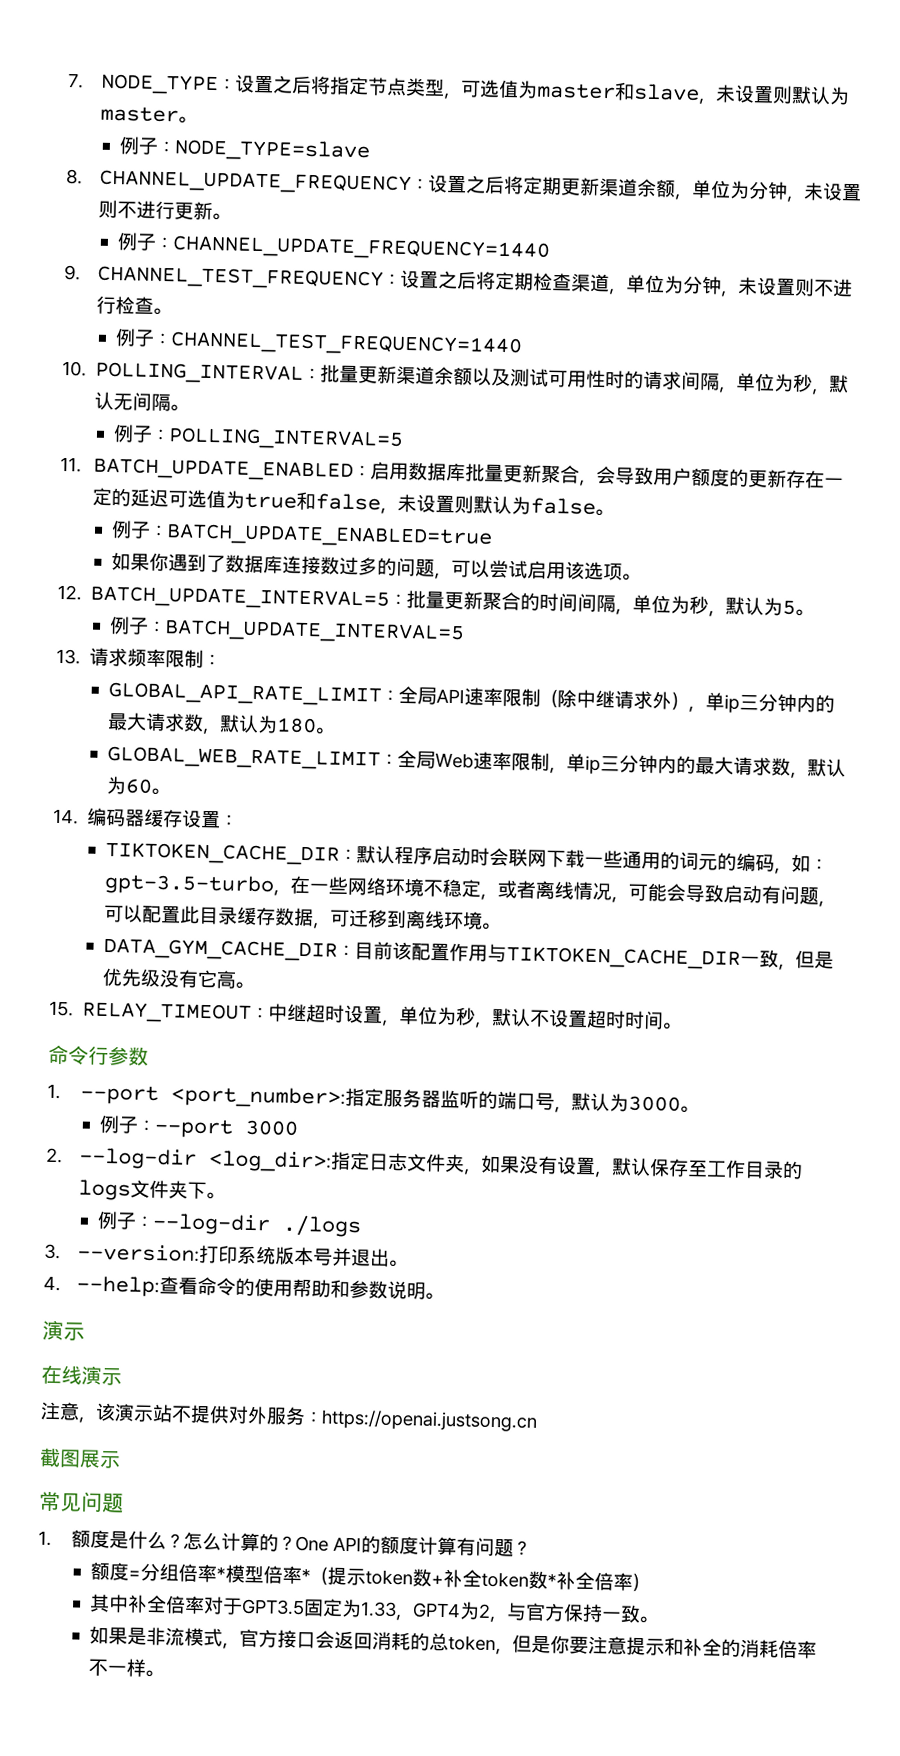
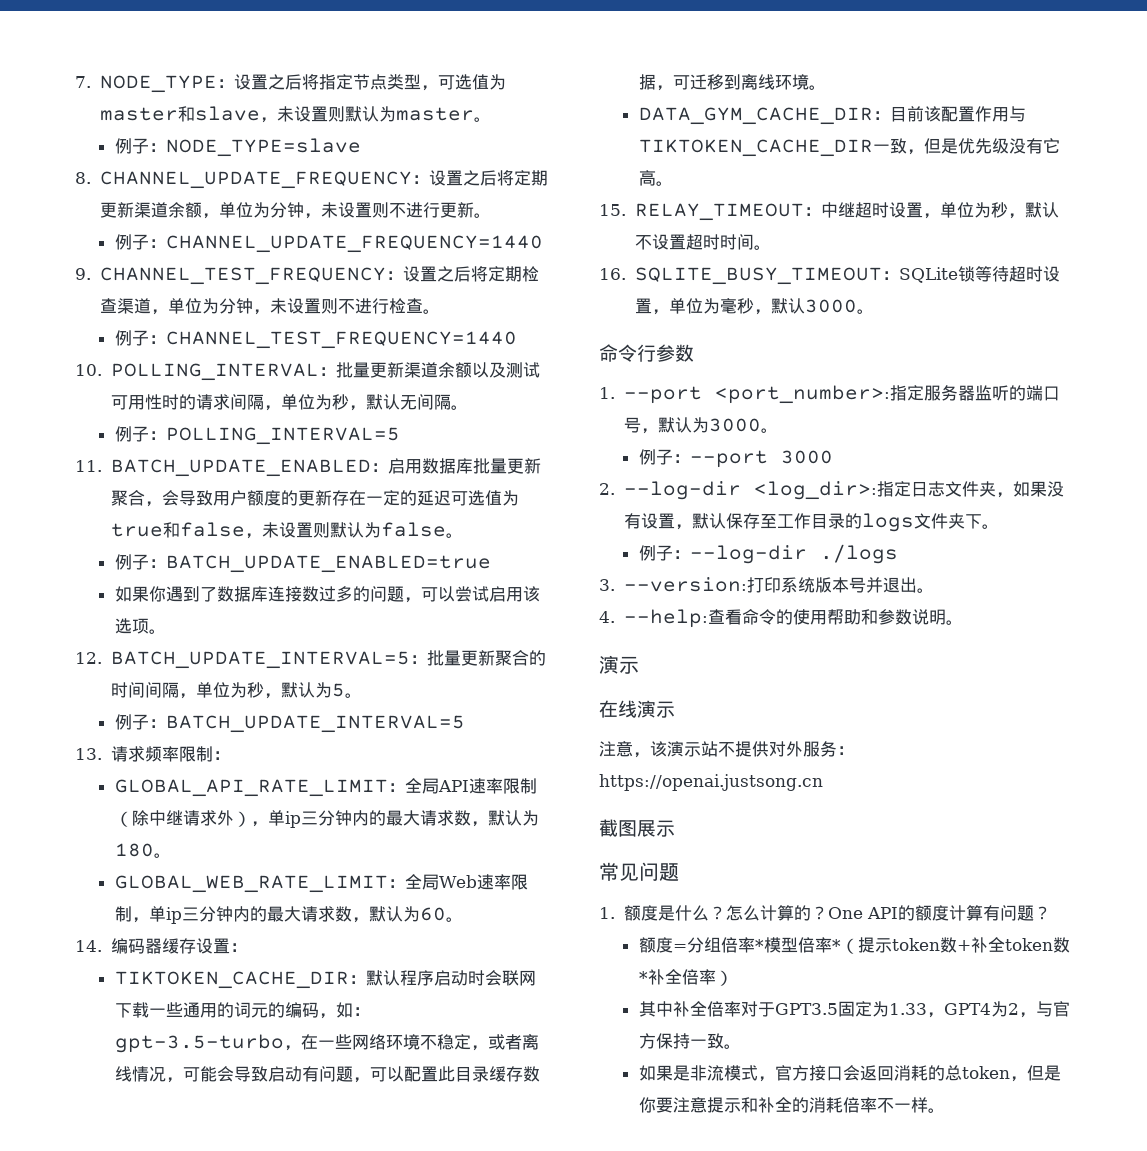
+ 16. SQLITE_BUSY_TIMEOUT：SQLite锁等待超时设置，单位为毫秒，默认3000。

